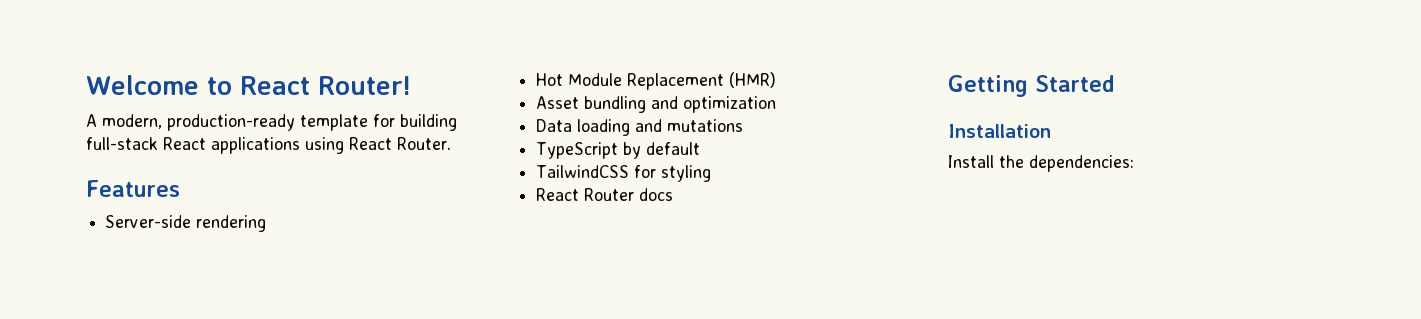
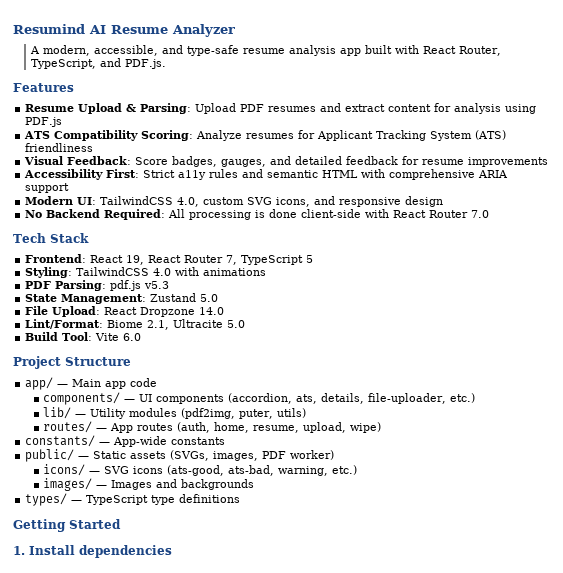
- Welcome to React Router!
- A modern, production-ready template for building full-stack React applications using React Router.
+ Resumind AI Resume Analyzer
+ A modern, accessible, and type-safe resume analysis app built with React Router, TypeScript, and PDF.js.
  Features
- Server-side rendering
- Hot Module Replacement (HMR)
- Asset bundling and optimization
- Data loading and mutations
- TypeScript by default
- TailwindCSS for styling
- React Router docs
+ Resume Upload & Parsing: Upload PDF resumes and extract content for analysis using PDF.js
+ ATS Compatibility Scoring: Analyze resumes for Applicant Tracking System (ATS) friendliness
+ Visual Feedback: Score badges, gauges, and detailed feedback for resume improvements
+ Accessibility First: Strict a11y rules and semantic HTML with comprehensive ARIA support
+ Modern UI: TailwindCSS 4.0, custom SVG icons, and responsive design
+ No Backend Required: All processing is done client-side with React Router 7.0
+ Tech Stack
+ Frontend: React 19, React Router 7, TypeScript 5
+ Styling: TailwindCSS 4.0 with animations
+ PDF Parsing: pdf.js v5.3
+ State Management: Zustand 5.0
+ File Upload: React Dropzone 14.0
+ Lint/Format: Biome 2.1, Ultracite 5.0
+ Build Tool: Vite 6.0
+ Project Structure
+ app/ — Main app code
+ components/ — UI components (accordion, ats, details, file-uploader, etc.)
+ lib/ — Utility modules (pdf2img, puter, utils)
+ routes/ — App routes (auth, home, resume, upload, wipe)
+ constants/ — App-wide constants
+ public/ — Static assets (SVGs, images, PDF worker)
+ icons/ — SVG icons (ats-good, ats-bad, warning, etc.)
+ images/ — Images and backgrounds
+ types/ — TypeScript type definitions
  Getting Started
- Installation
- Install the dependencies:
+ 1. Install dependencies

